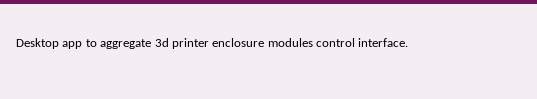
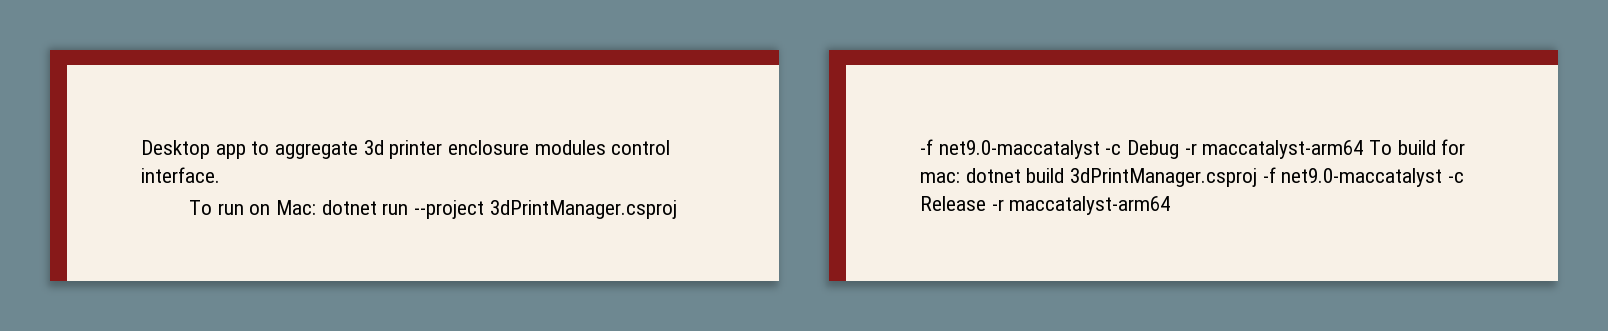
+ To run on Mac: dotnet run --project 3dPrintManager.csproj -f net9.0-maccatalyst -c Debug -r maccatalyst-arm64 To build for mac: dotnet build 3dPrintManager.csproj -f net9.0-maccatalyst -c Release -r maccatalyst-arm64

